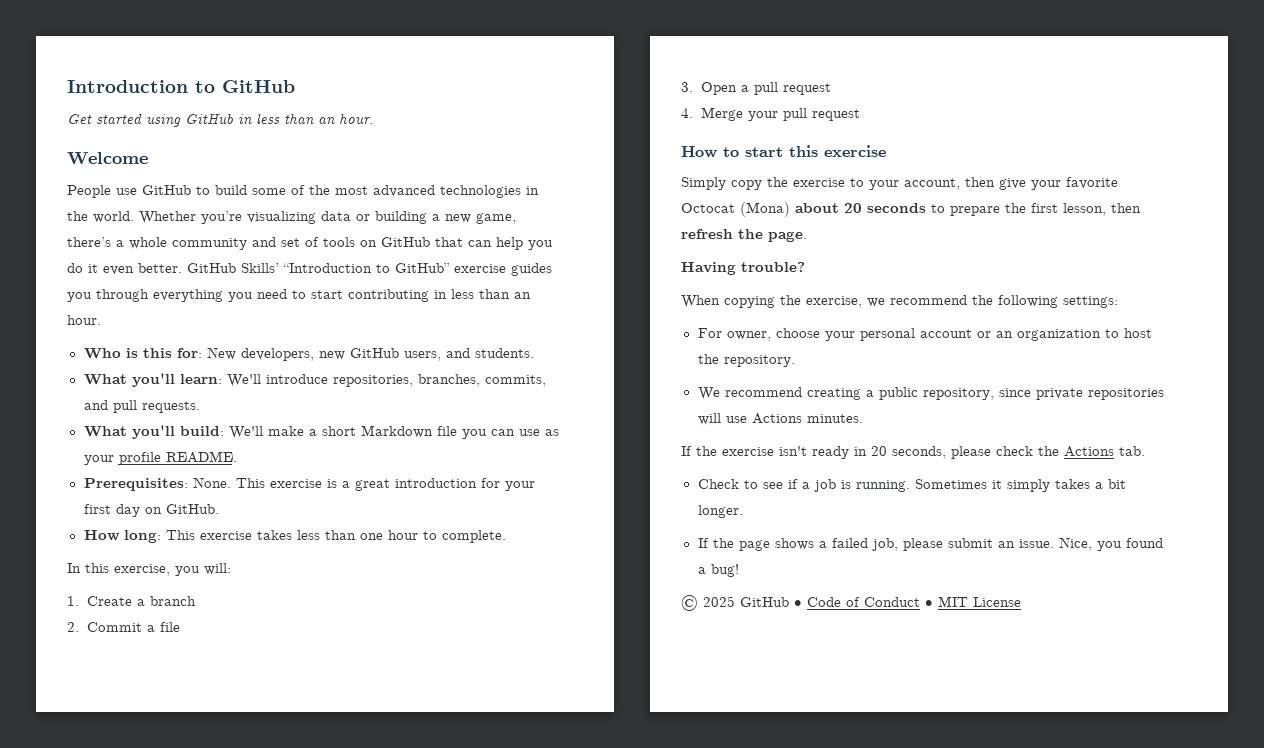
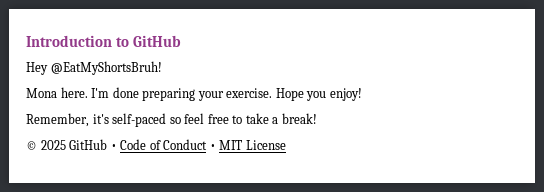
- Get started using GitHub in less than an hour.
- Welcome
- People use GitHub to build some of the most advanced technologies in the world. Whether you’re visualizing data or building a new game, there’s a whole community and set of tools on GitHub that can help you do it even better. GitHub Skills’ “Introduction to GitHub” exercise guides you through everything you need to start contributing in less than an hour.
- Who is this for: New developers, new GitHub users, and students.
- What you'll learn: We'll introduce repositories, branches, commits, and pull requests.
- What you'll build: We'll make a short Markdown file you can use as your profile README.
- Prerequisites: None. This exercise is a great introduction for your first day on GitHub.
- How long: This exercise takes less than one hour to complete.
- In this exercise, you will:
- 1. Create a branch
- 2. Commit a file
- 3. Open a pull request
- 4. Merge your pull request
- How to start this exercise
- Simply copy the exercise to your account, then give your favorite Octocat (Mona) about 20 seconds to prepare the first lesson, then refresh the page.
- Having trouble?
- When copying the exercise, we recommend the following settings:
- For owner, choose your personal account or an organization to host the repository.
- We recommend creating a public repository, since private repositories will use Actions minutes.
- If the exercise isn't ready in 20 seconds, please check the Actions tab.
- Check to see if a job is running. Sometimes it simply takes a bit longer.
- If the page shows a failed job, please submit an issue. Nice, you found a bug!
+ Hey @EatMyShortsBruh!
+ Mona here. I'm done preparing your exercise. Hope you enjoy!
+ Remember, it's self-paced so feel free to take a break!

